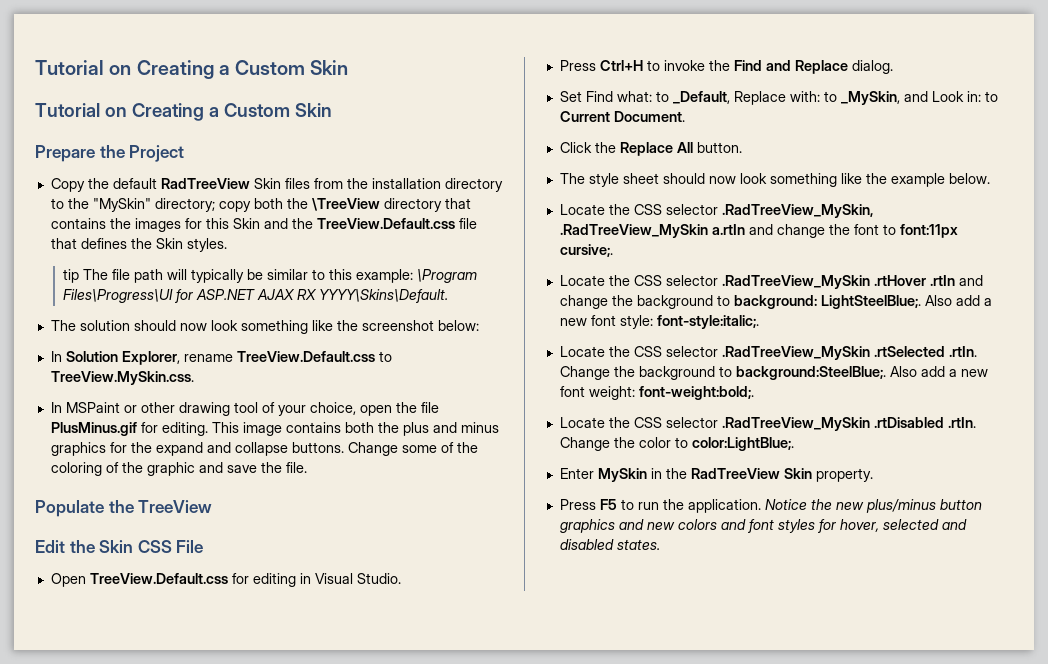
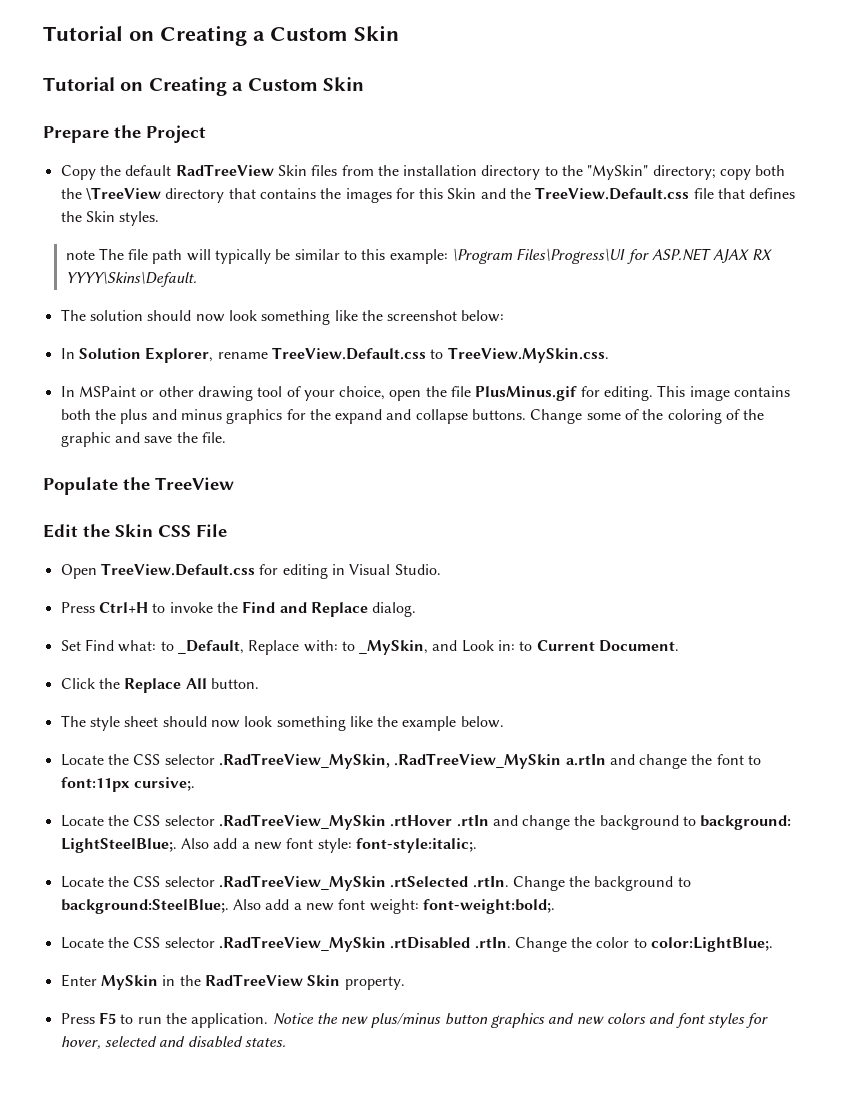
- tip The file path will typically be similar to this example: \Program Files\Progress\UI for ASP.NET AJAX RX YYYY\Skins\Default.
+ note The file path will typically be similar to this example: \Program Files\Progress\UI for ASP.NET AJAX RX YYYY\Skins\Default.

